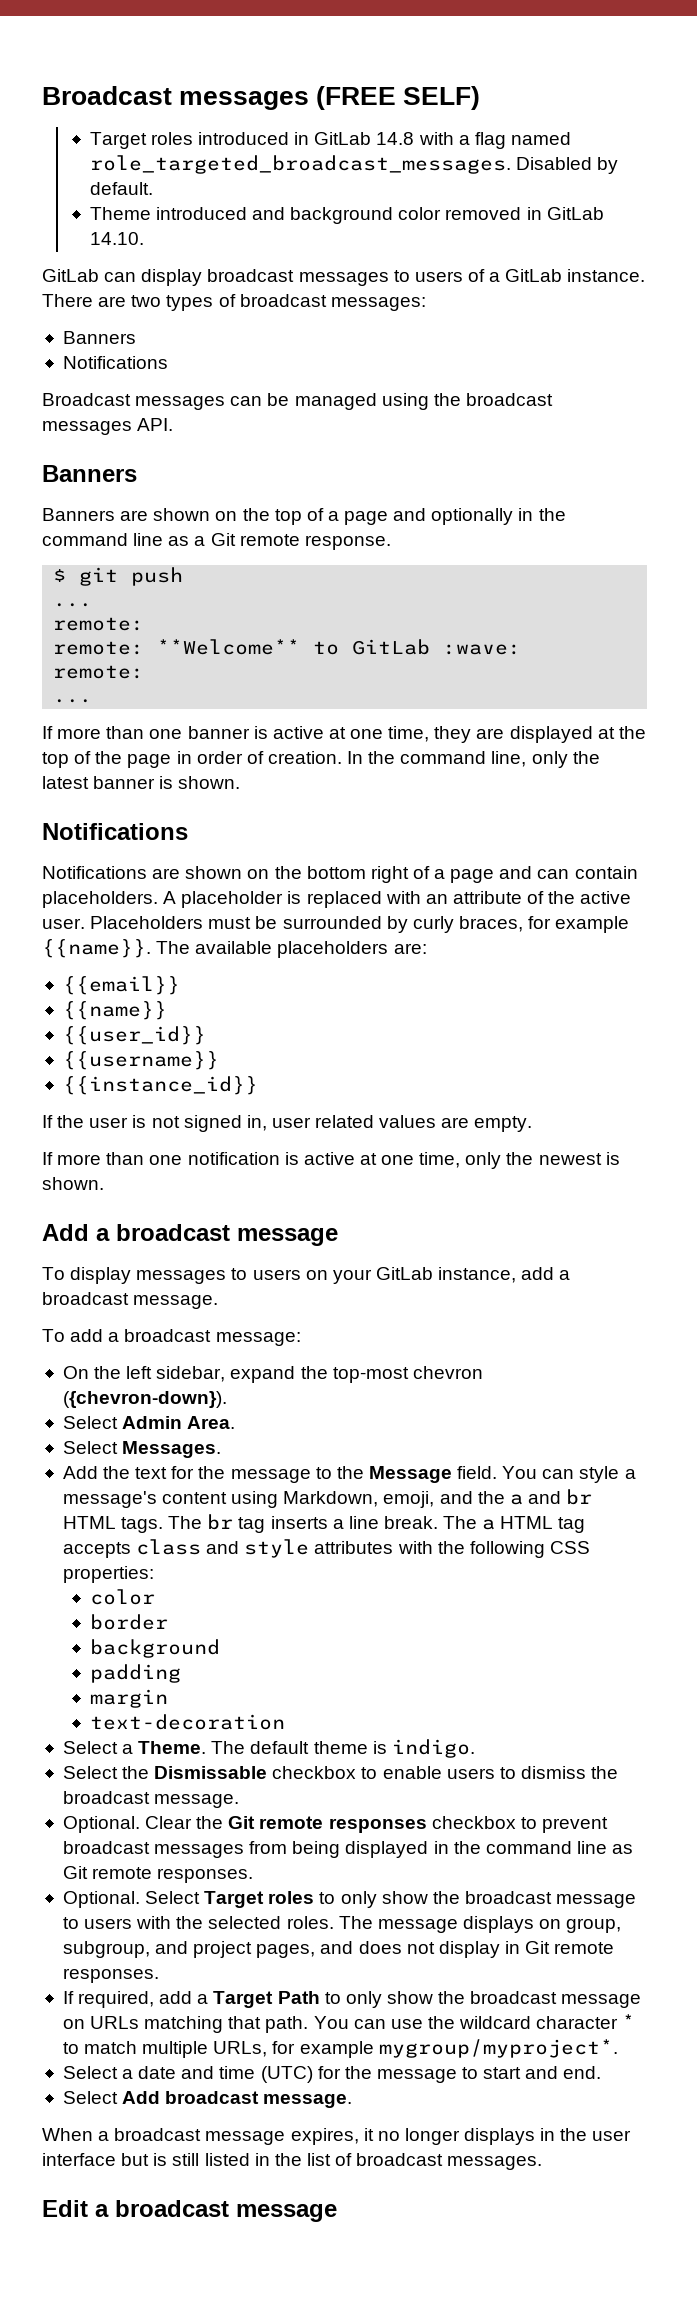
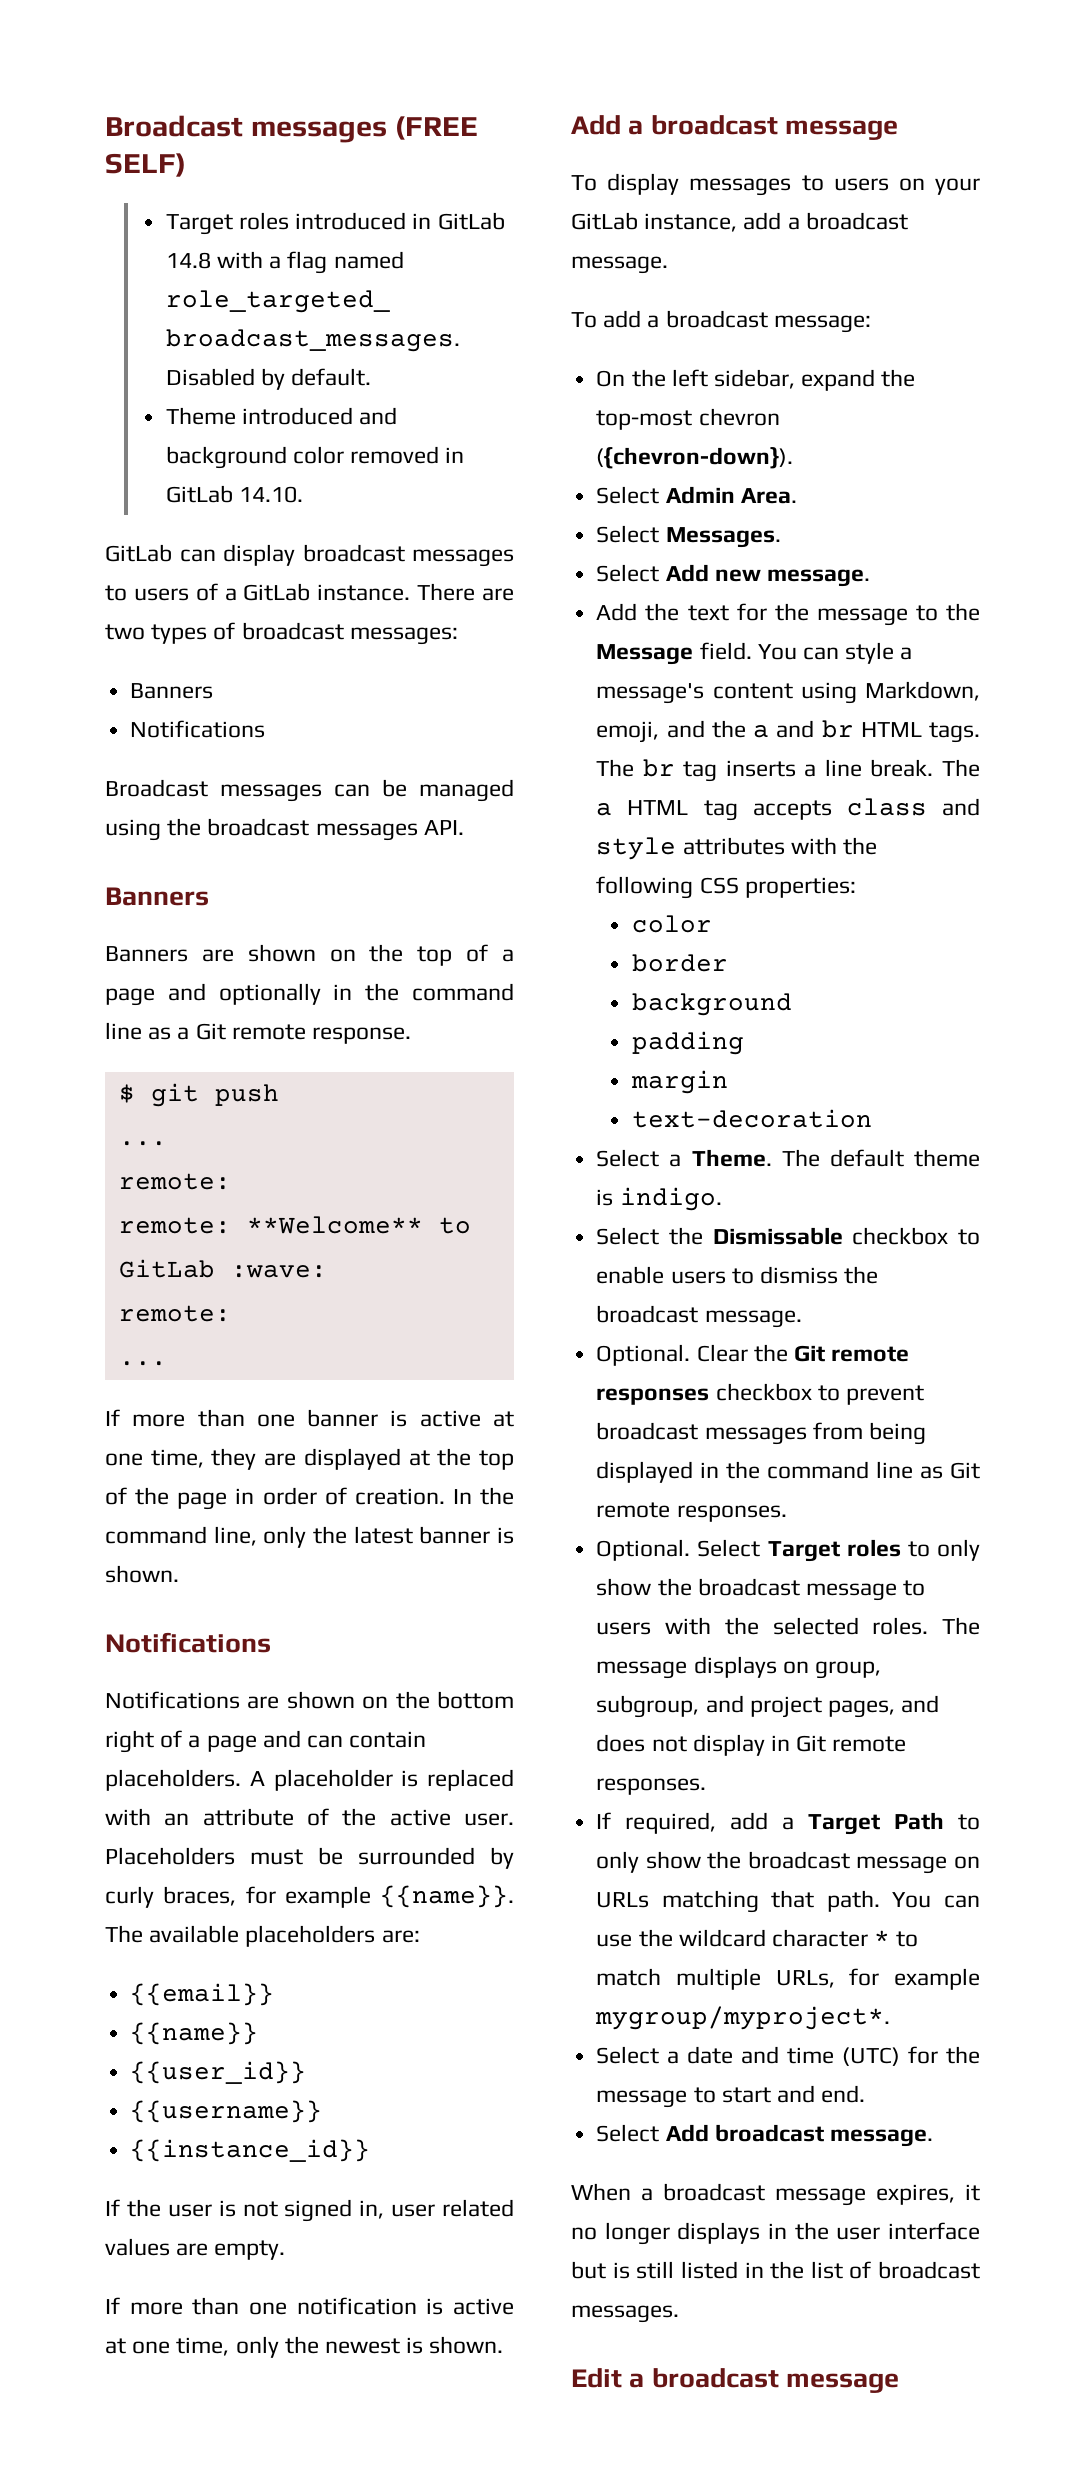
+ Select Add new message.

